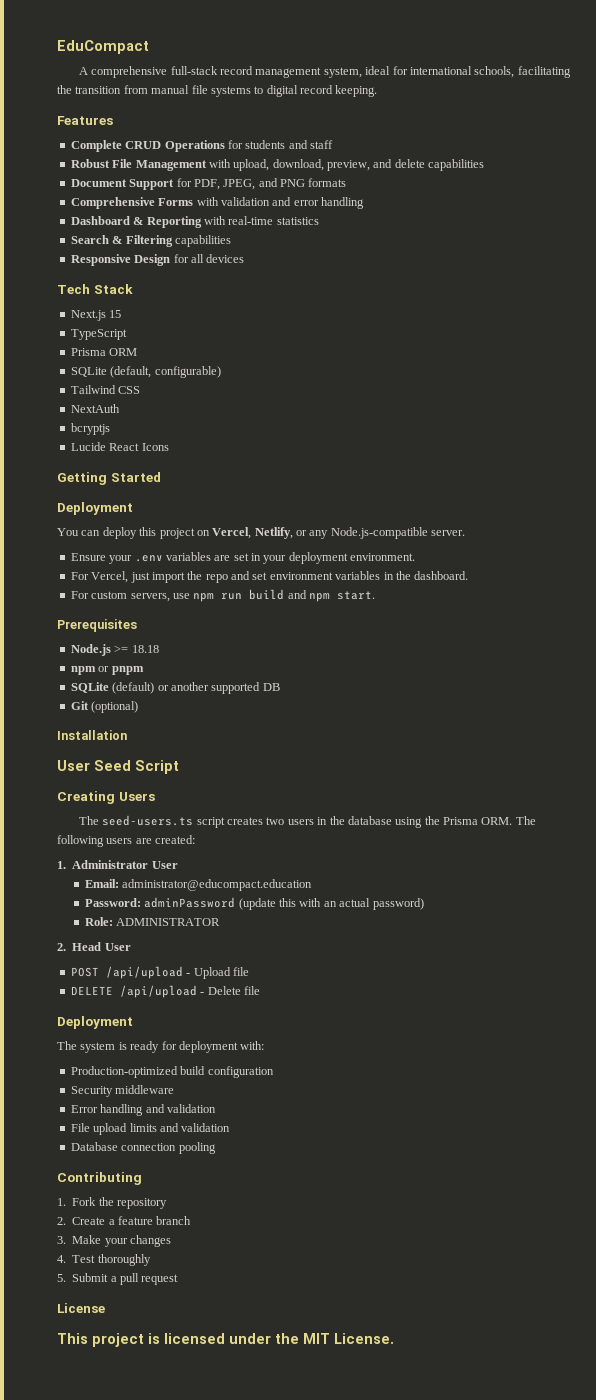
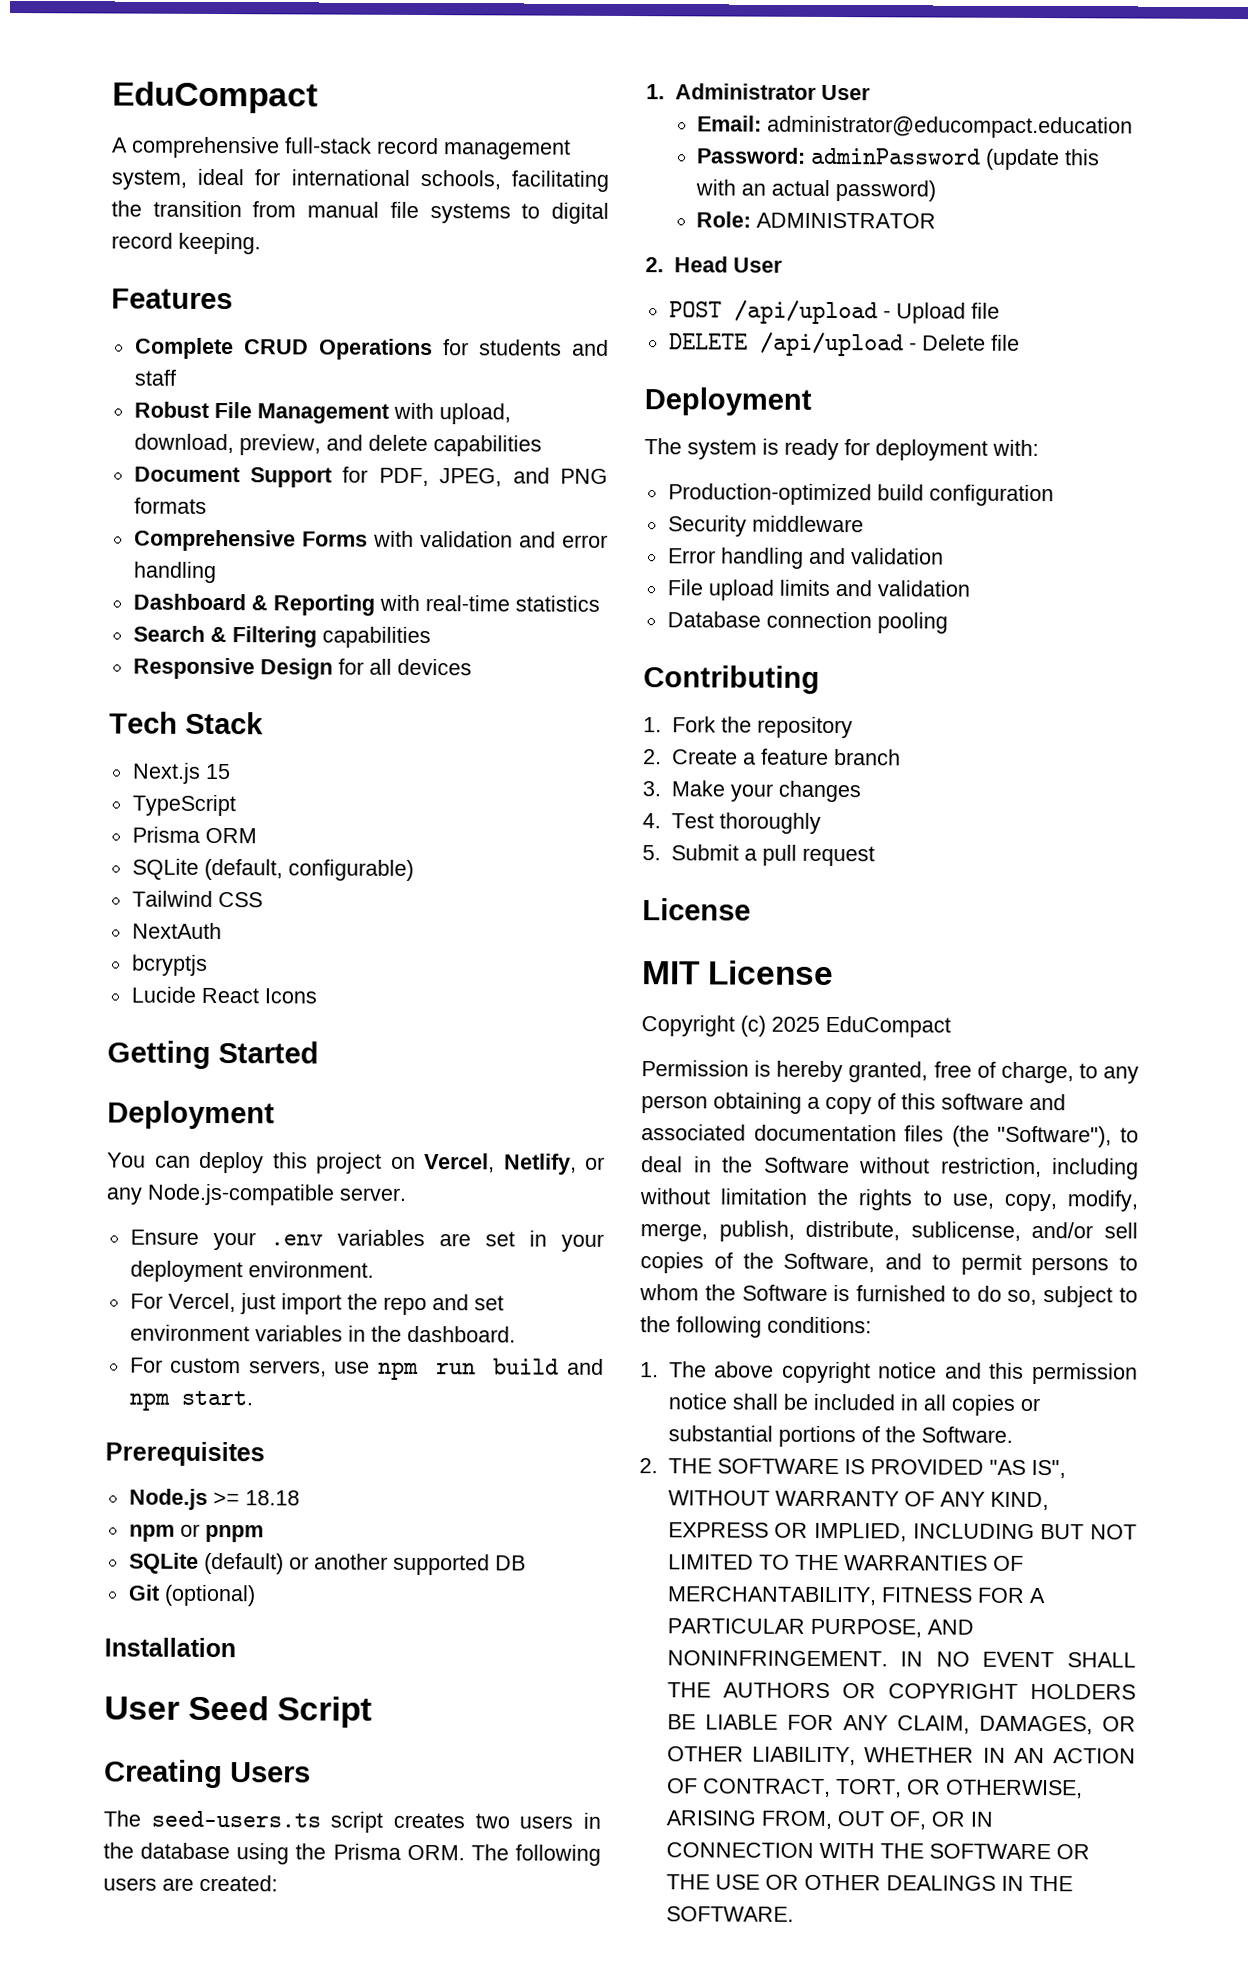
- This project is licensed under the MIT License.
+ MIT License
+ Copyright (c) 2025 EduCompact
+ Permission is hereby granted, free of charge, to any person obtaining a copy of this software and associated documentation files (the "Software"), to deal in the Software without restriction, including without limitation the rights to use, copy, modify, merge, publish, distribute, sublicense, and/or sell copies of the Software, and to permit persons to whom the Software is furnished to do so, subject to the following conditions:
+ 1. The above copyright notice and this permission notice shall be included in all copies or substantial portions of the Software.
+ 2. THE SOFTWARE IS PROVIDED "AS IS", WITHOUT WARRANTY OF ANY KIND, EXPRESS OR IMPLIED, INCLUDING BUT NOT LIMITED TO THE WARRANTIES OF MERCHANTABILITY, FITNESS FOR A PARTICULAR PURPOSE, AND NONINFRINGEMENT. IN NO EVENT SHALL THE AUTHORS OR COPYRIGHT HOLDERS BE LIABLE FOR ANY CLAIM, DAMAGES, OR OTHER LIABILITY, WHETHER IN AN ACTION OF CONTRACT, TORT, OR OTHERWISE, ARISING FROM, OUT OF, OR IN CONNECTION WITH THE SOFTWARE OR THE USE OR OTHER DEALINGS IN THE SOFTWARE.

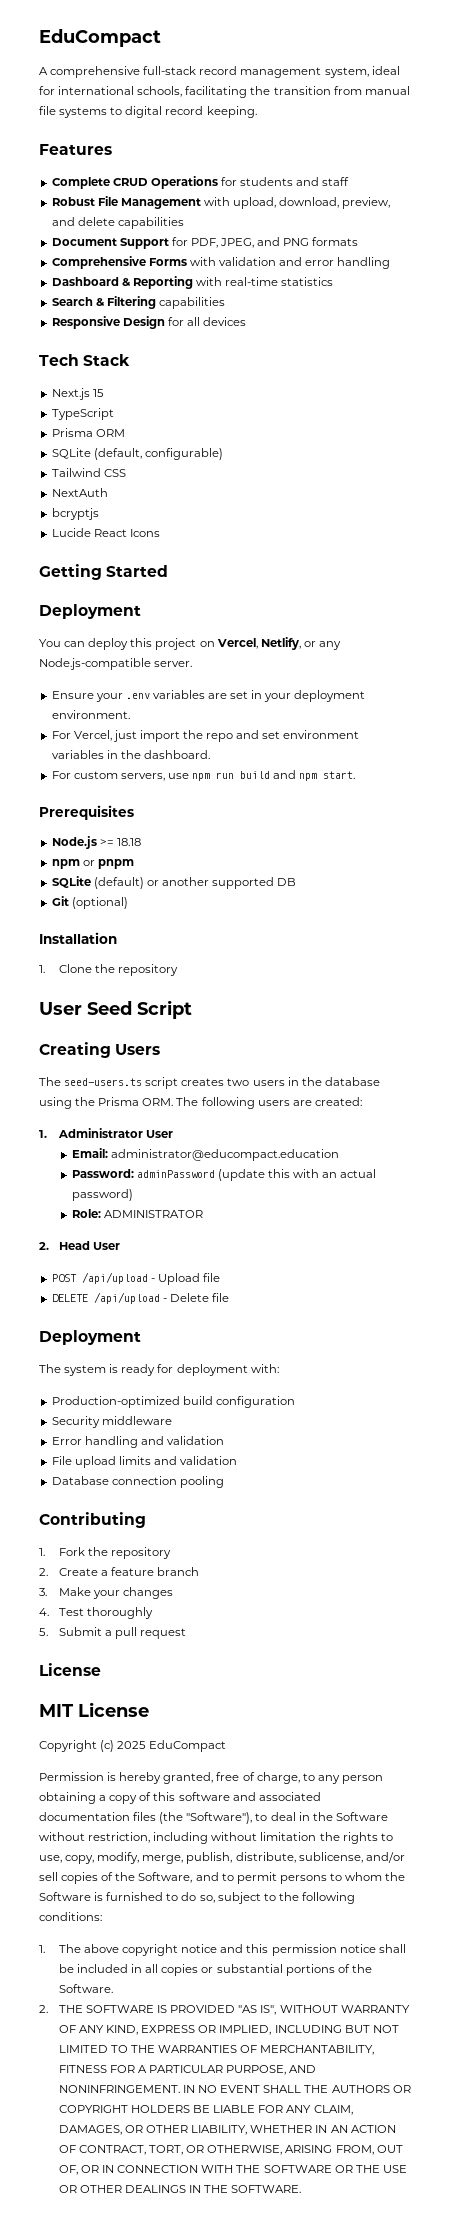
+ 1. Clone the repository

